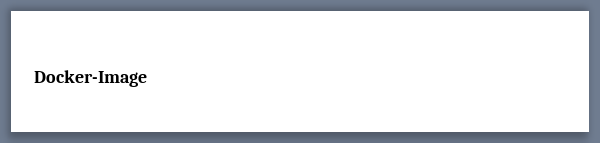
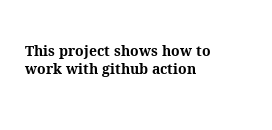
- Docker-Image
+ This project shows how to work with github action

